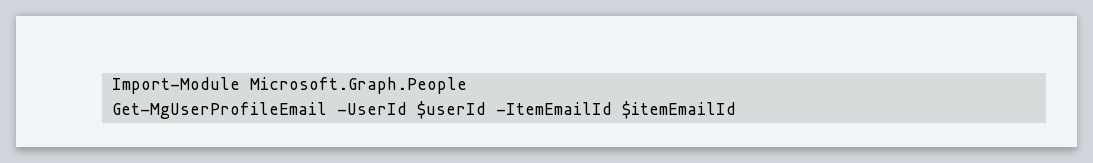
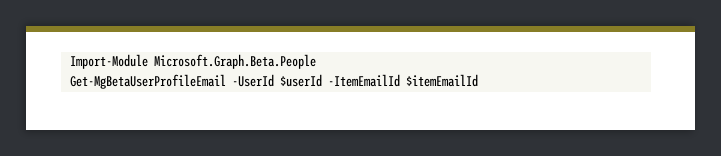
- Import-Module Microsoft.Graph.People
- Get-MgUserProfileEmail -UserId $userId -ItemEmailId $itemEmailId
+ Import-Module Microsoft.Graph.Beta.People
+ Get-MgBetaUserProfileEmail -UserId $userId -ItemEmailId $itemEmailId

